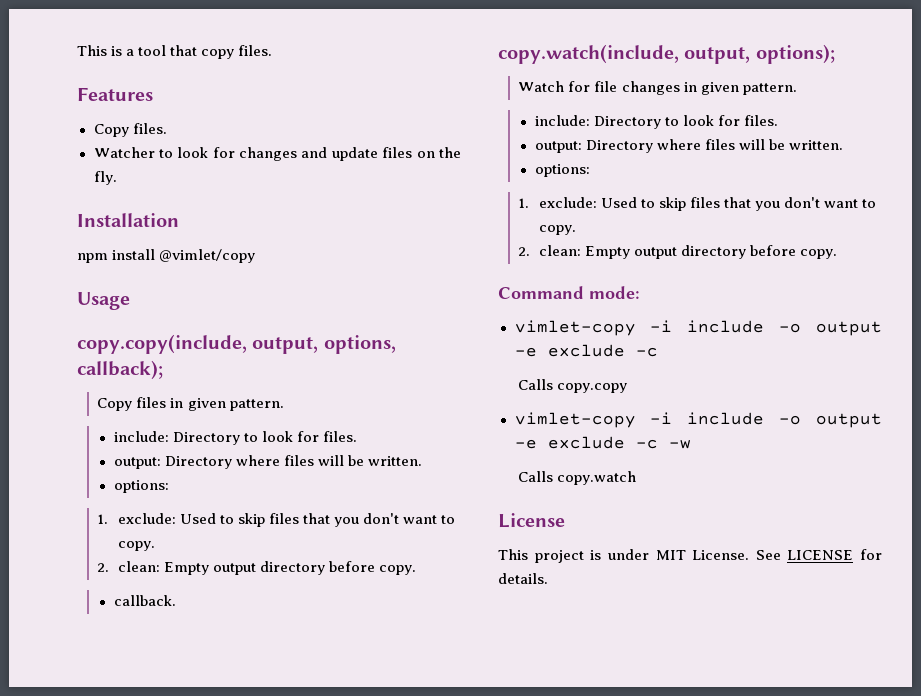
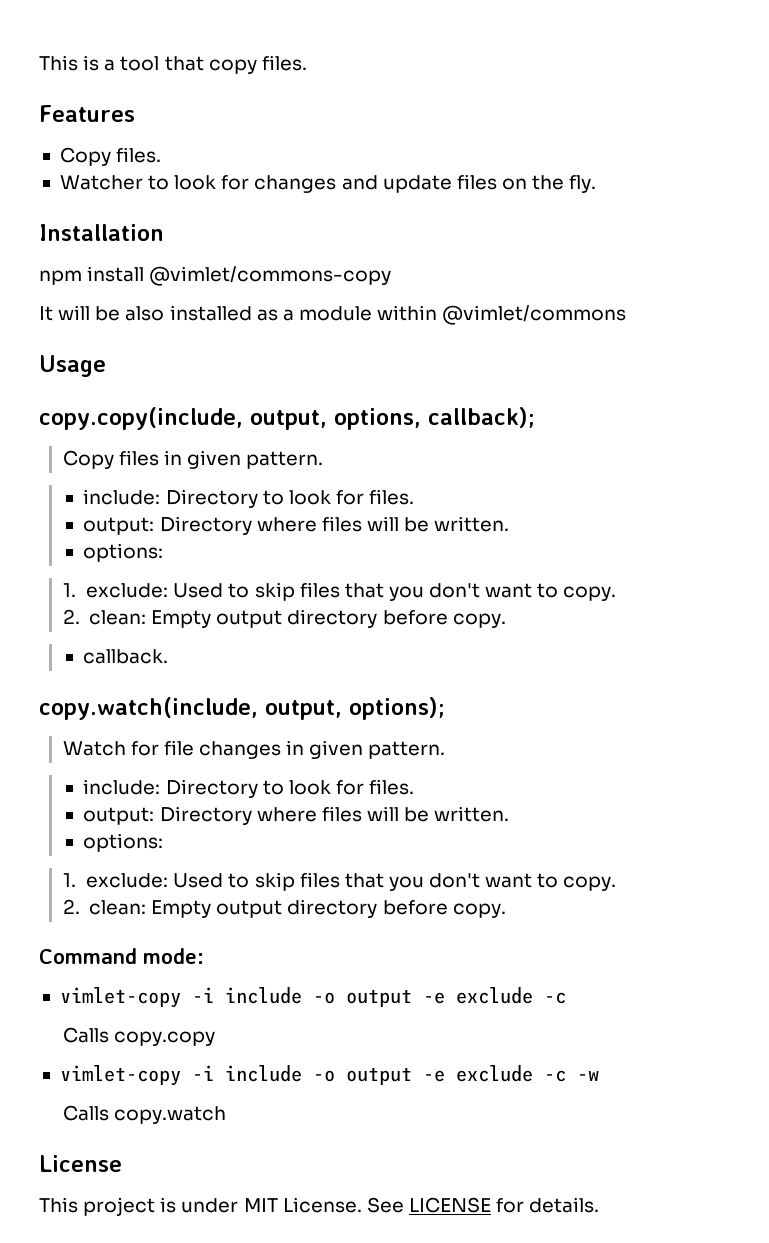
- npm install @vimlet/copy
+ npm install @vimlet/commons-copy
+ It will be also installed as a module within @vimlet/commons

